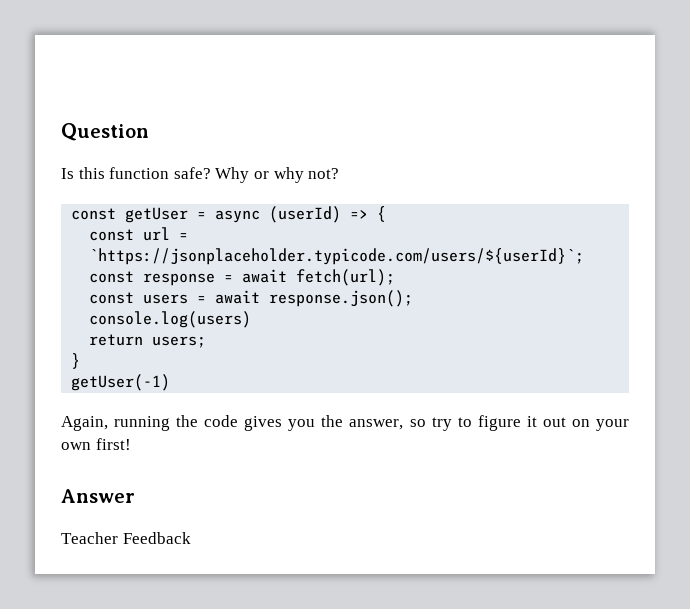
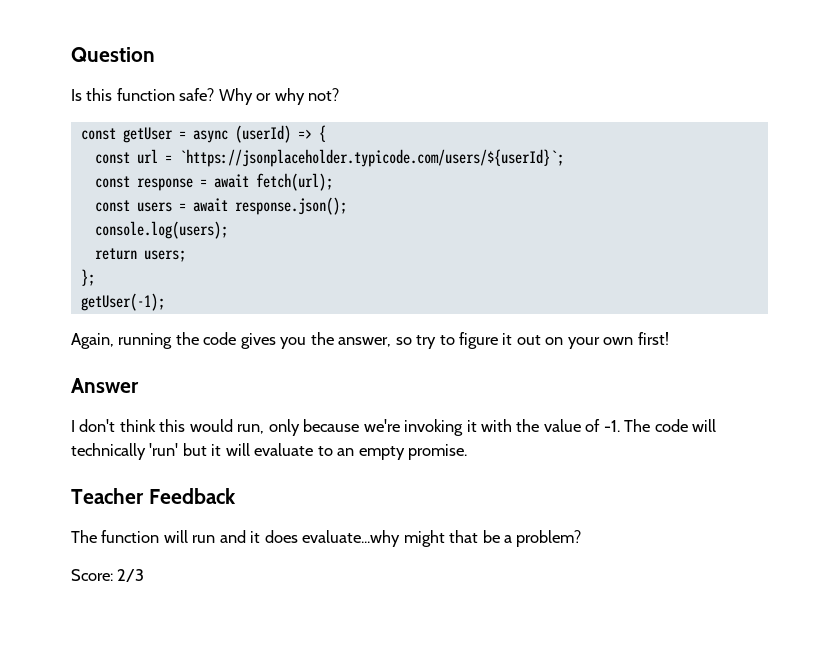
- console.log(users)
+ console.log(users);
- }
- getUser(-1)
+ };
+ getUser(-1);
+ I don't think this would run, only because we're invoking it with the value of -1. The code will technically 'run' but it will evaluate to an empty promise.
  Teacher Feedback
+ The function will run and it does evaluate...why might that be a problem?
+ Score: 2/3

